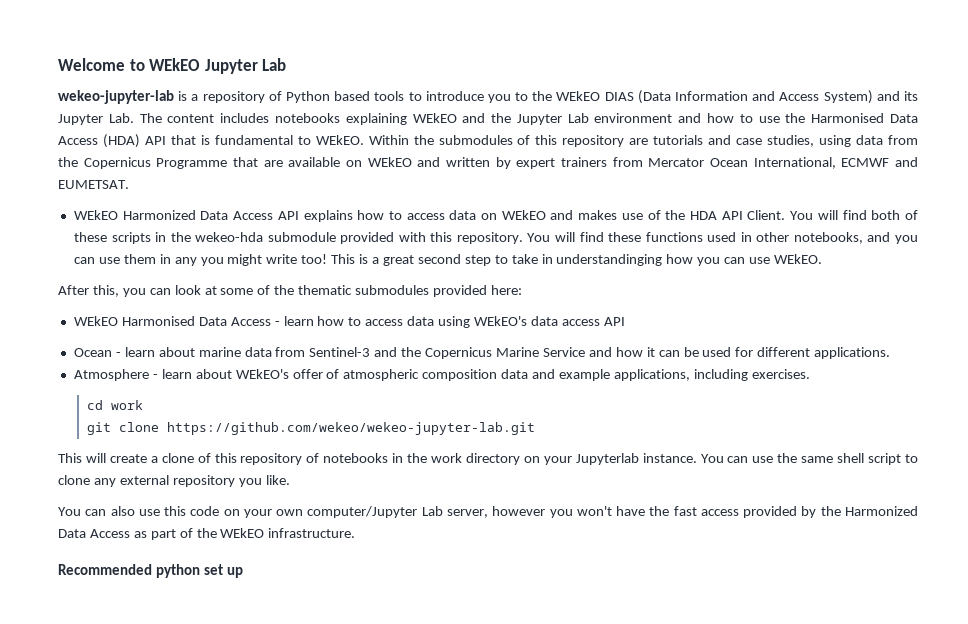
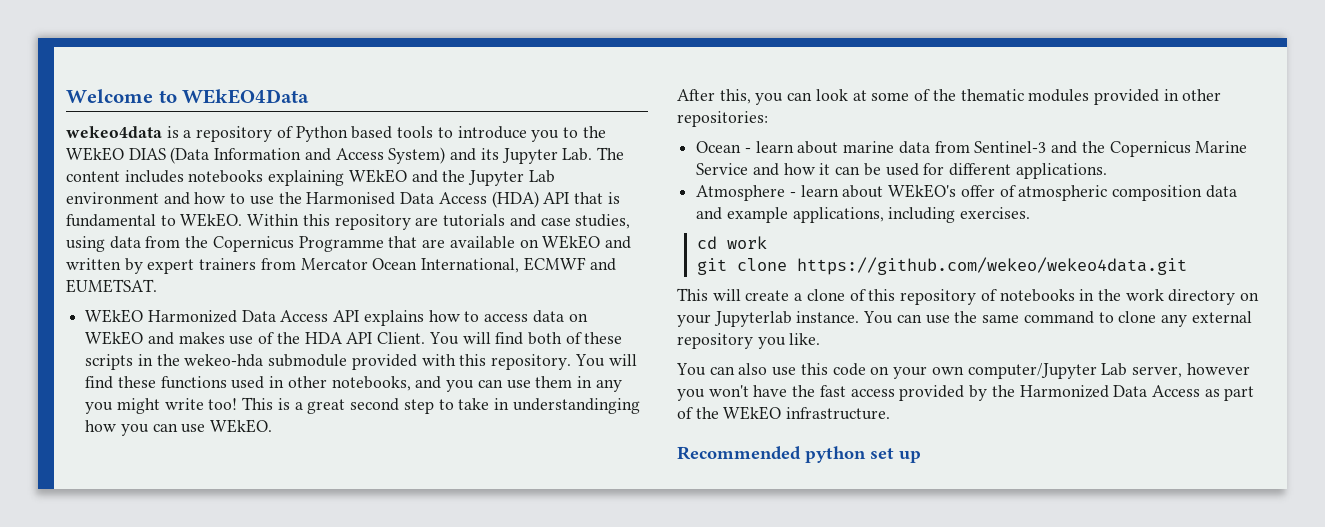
- Welcome to WEkEO Jupyter Lab
- wekeo-jupyter-lab is a repository of Python based tools to introduce you to the WEkEO DIAS (Data Information and Access System) and its Jupyter Lab. The content includes notebooks explaining WEkEO and the Jupyter Lab environment and how to use the Harmonised Data Access (HDA) API that is fundamental to WEkEO.
+ Welcome to WEkEO4Data
+ wekeo4data is a repository of Python based tools to introduce you to the WEkEO DIAS (Data Information and Access System) and its Jupyter Lab. The content includes notebooks explaining WEkEO and the Jupyter Lab environment and how to use the Harmonised Data Access (HDA) API that is fundamental to WEkEO.
- Within the submodules of this repository are tutorials and case studies, using data from the Copernicus Programme that are available on WEkEO and written by expert trainers from Mercator Ocean International, ECMWF and EUMETSAT.
+ Within this repository are tutorials and case studies, using data from the Copernicus Programme that are available on WEkEO and written by expert trainers from Mercator Ocean International, ECMWF and EUMETSAT.
- After this, you can look at some of the thematic submodules provided here:
- WEkEO Harmonised Data Access - learn how to access data using WEkEO's data access API
+ After this, you can look at some of the thematic modules provided in other repositories:
- git clone https://github.com/wekeo/wekeo-jupyter-lab.git
+ git clone https://github.com/wekeo/wekeo4data.git
- You can use the same shell script to clone any external repository you like.
+ You can use the same command to clone any external repository you like.

